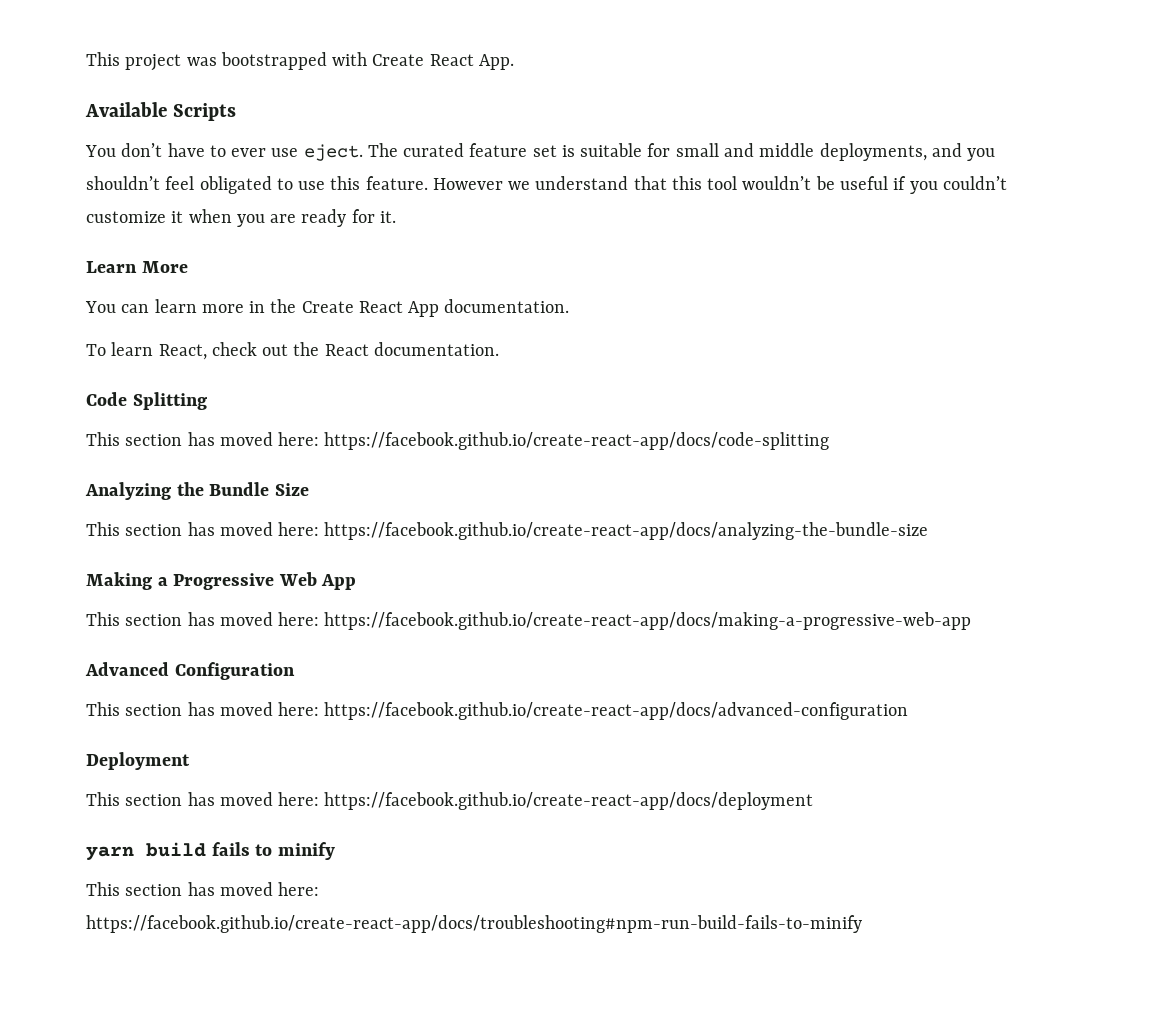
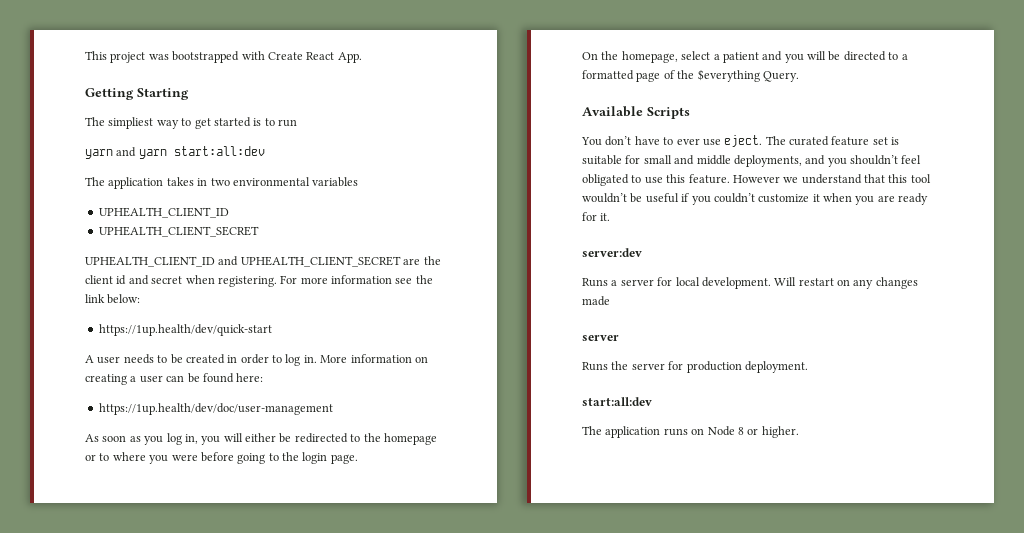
+ Getting Starting
+ The simpliest way to get started is to run
+ yarn and yarn start:all:dev
+ The application takes in two environmental variables
+ UPHEALTH_CLIENT_ID
+ UPHEALTH_CLIENT_SECRET
+ UPHEALTH_CLIENT_ID and UPHEALTH_CLIENT_SECRET are the client id and secret when registering. For more information see the link below:
+ https://1up.health/dev/quick-start
+ A user needs to be created in order to log in. More information on creating a user can be found here:
+ https://1up.health/dev/doc/user-management
+ As soon as you log in, you will either be redirected to the homepage or to where you were before going to the login page.
+ On the homepage, select a patient and you will be directed to a formatted page of the $everything Query.
- Learn More
- You can learn more in the Create React App documentation.
- To learn React, check out the React documentation.
- Code Splitting
- This section has moved here: https://facebook.github.io/create-react-app/docs/code-splitting
- Analyzing the Bundle Size
- This section has moved here: https://facebook.github.io/create-react-app/docs/analyzing-the-bundle-size
- Making a Progressive Web App
- This section has moved here: https://facebook.github.io/create-react-app/docs/making-a-progressive-web-app
- Advanced Configuration
- This section has moved here: https://facebook.github.io/create-react-app/docs/advanced-configuration
- Deployment
- This section has moved here: https://facebook.github.io/create-react-app/docs/deployment
- yarn build fails to minify
- This section has moved here: https://facebook.github.io/create-react-app/docs/troubleshooting#npm-run-build-fails-to-minify
+ server:dev
+ Runs a server for local development. Will restart on any changes made
+ server
+ Runs the server for production deployment.
+ start:all:dev
+ The application runs on Node 8 or higher.

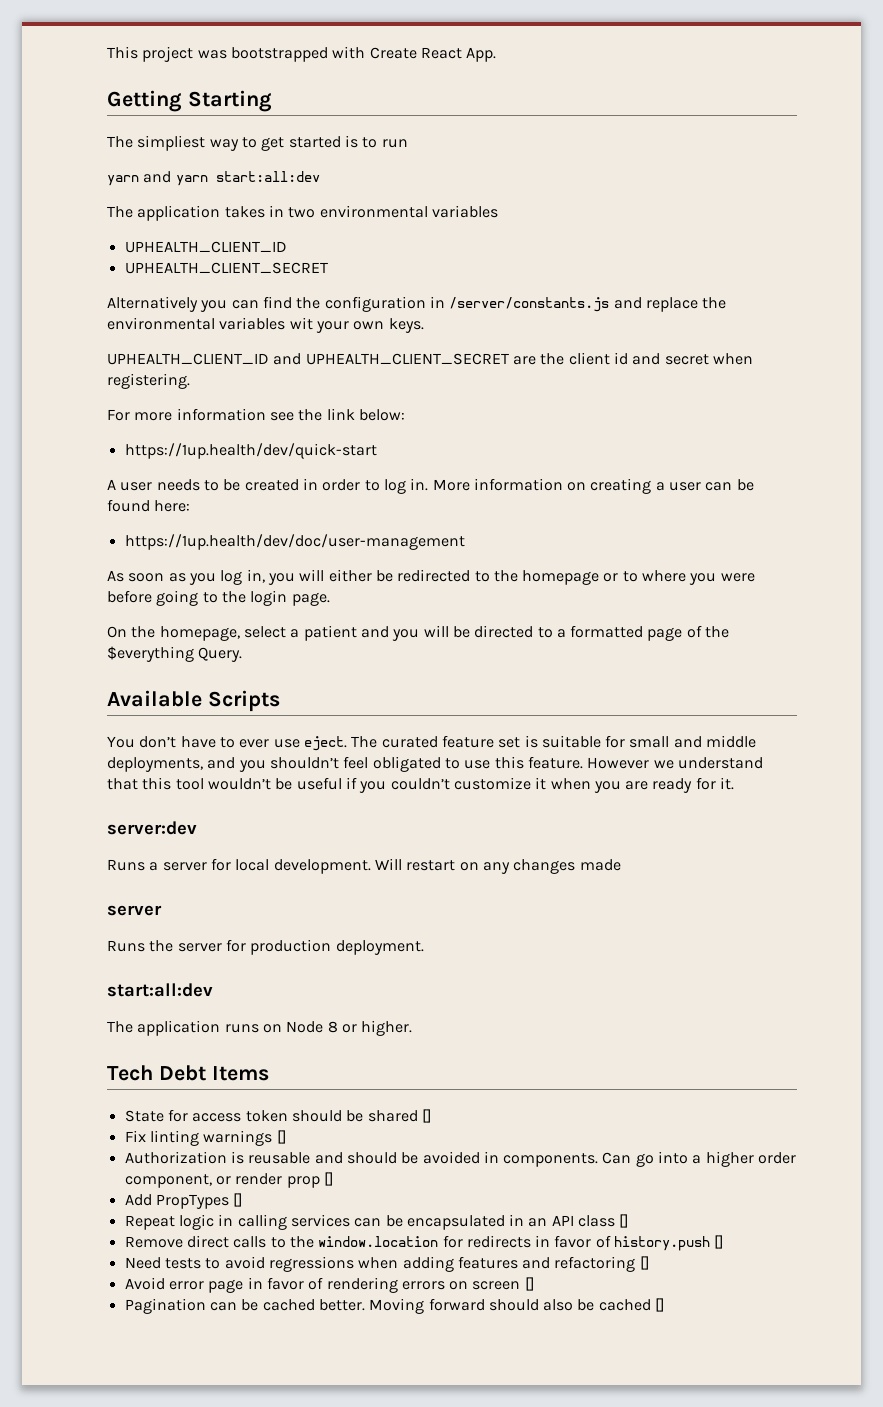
+ Alternatively you can find the configuration in /server/constants.js and replace the environmental variables wit your own keys.
- UPHEALTH_CLIENT_ID and UPHEALTH_CLIENT_SECRET are the client id and secret when registering. For more information see the link below:
+ UPHEALTH_CLIENT_ID and UPHEALTH_CLIENT_SECRET are the client id and secret when registering.
+ For more information see the link below:
+ Tech Debt Items
+ State for access token should be shared []
+ Fix linting warnings []
+ Authorization is reusable and should be avoided in components. Can go into a higher order component, or render prop []
+ Add PropTypes []
+ Repeat logic in calling services can be encapsulated in an API class []
+ Remove direct calls to the window.location for redirects in favor of history.push []
+ Need tests to avoid regressions when adding features and refactoring []
+ Avoid error page in favor of rendering errors on screen []
+ Pagination can be cached better. Moving forward should also be cached []

